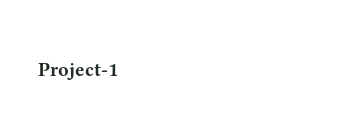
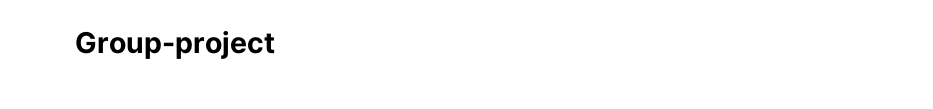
- Project-1
+ Group-project

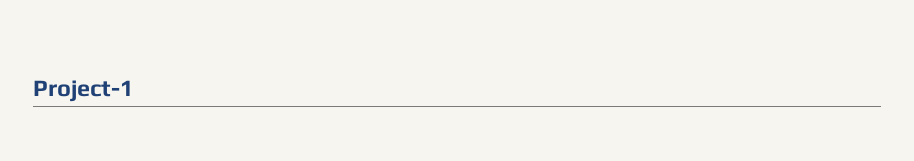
- Group-project
+ Project-1

